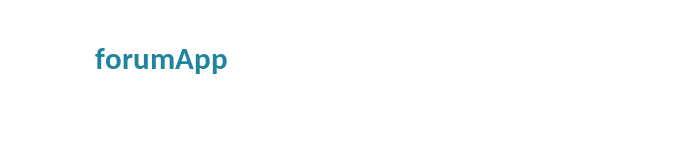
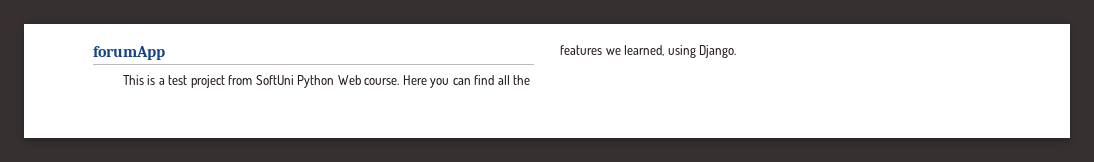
+ This is a test project from SoftUni Python Web course. Here you can find all the features we learned, using Django.

